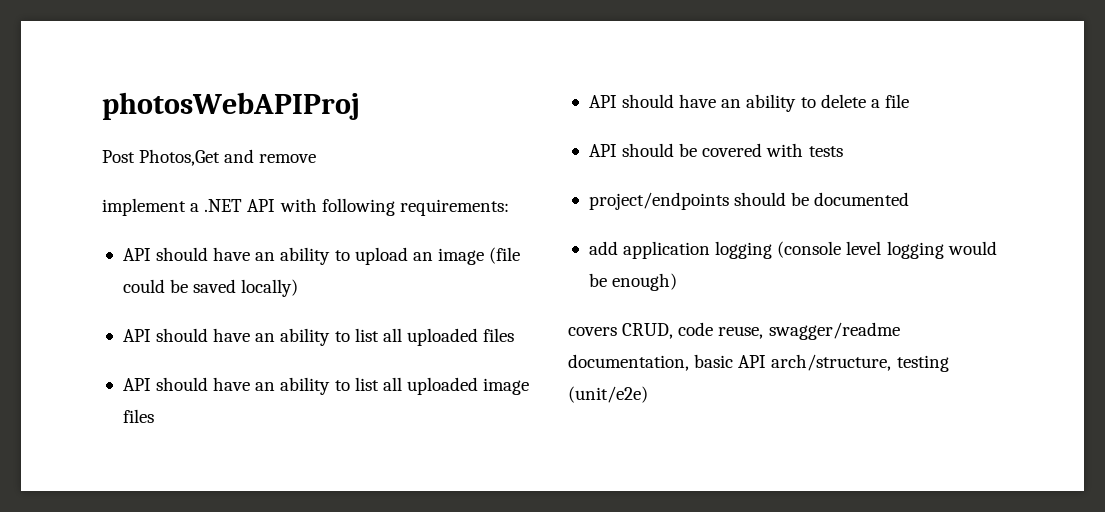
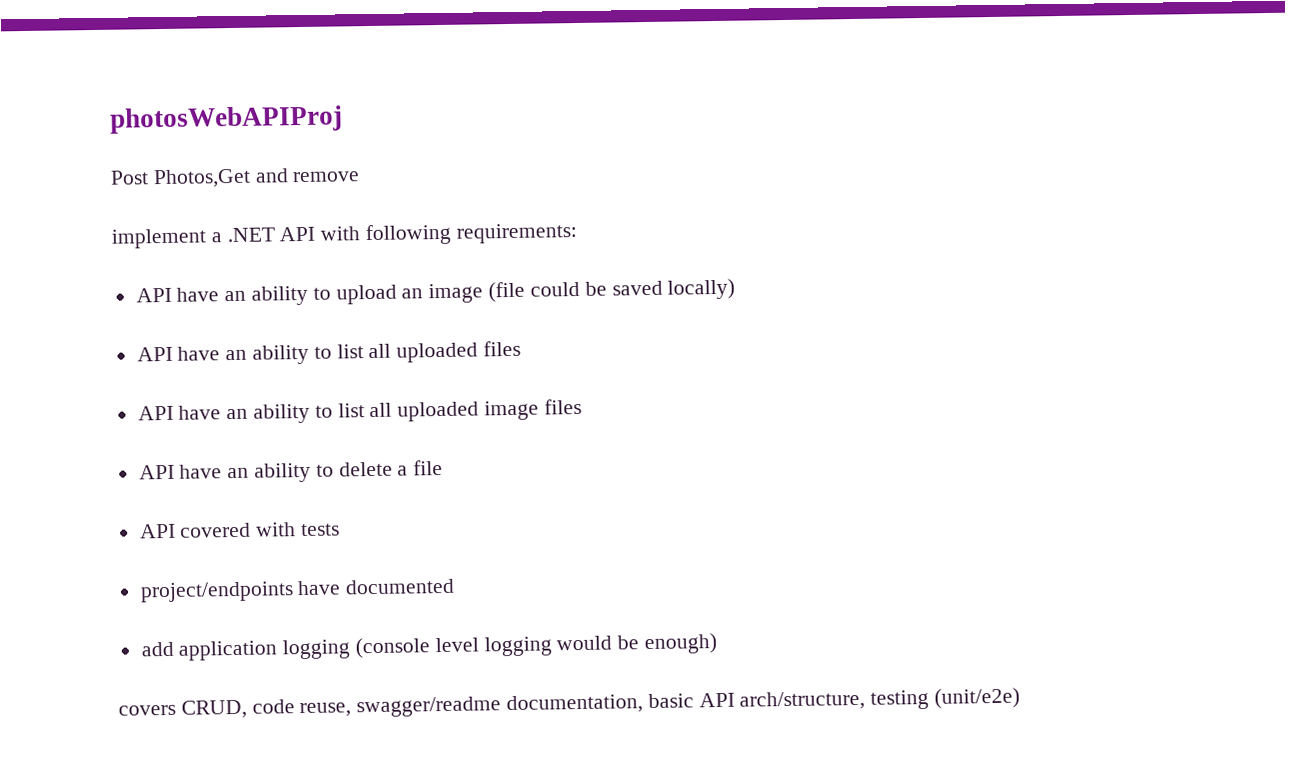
- API should have an ability to upload an image (file could be saved locally)
+ API have an ability to upload an image (file could be saved locally)
- API should have an ability to list all uploaded files
+ API have an ability to list all uploaded files
- API should have an ability to list all uploaded image files
+ API have an ability to list all uploaded image files
- API should have an ability to delete a file
+ API have an ability to delete a file
- API should be covered with tests
+ API covered with tests
- project/endpoints should be documented
+ project/endpoints have documented

